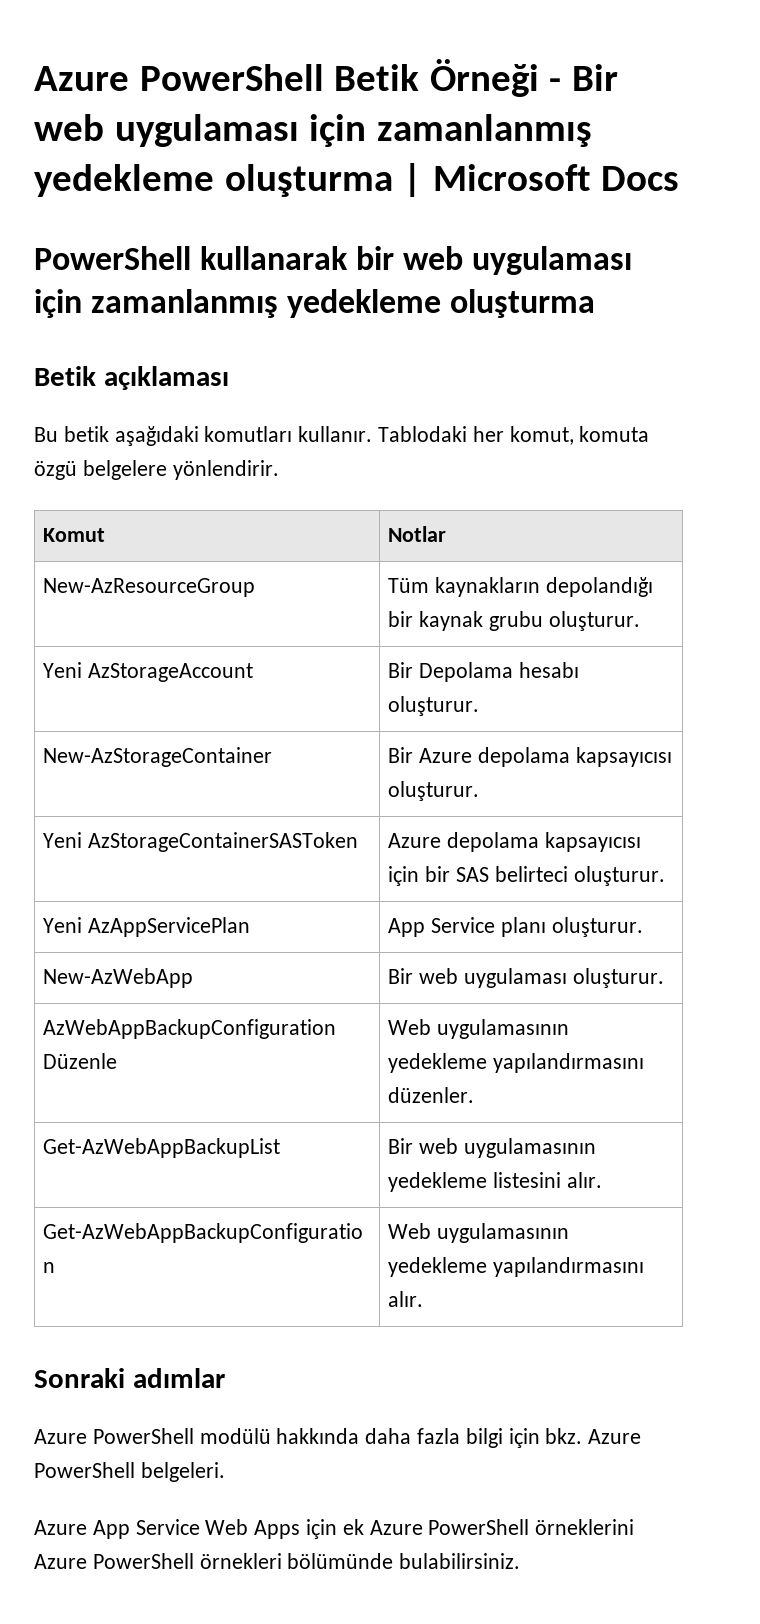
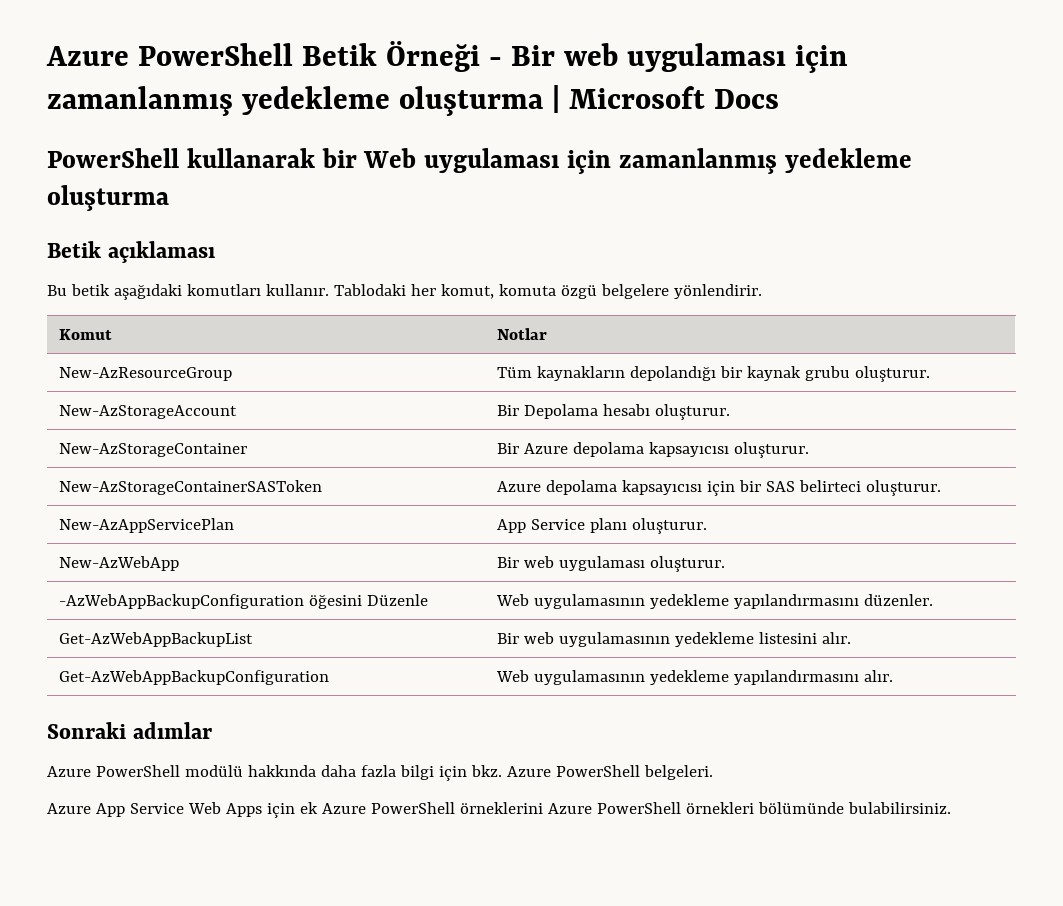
- PowerShell kullanarak bir web uygulaması için zamanlanmış yedekleme oluşturma
+ PowerShell kullanarak bir Web uygulaması için zamanlanmış yedekleme oluşturma
- Yeni AzStorageAccount | Bir Depolama hesabı oluşturur.
+ New-AzStorageAccount | Bir Depolama hesabı oluşturur.
- Yeni AzStorageContainerSASToken | Azure depolama kapsayıcısı için bir SAS belirteci oluşturur.
+ New-AzStorageContainerSASToken | Azure depolama kapsayıcısı için bir SAS belirteci oluşturur.
- Yeni AzAppServicePlan | App Service planı oluşturur.
+ New-AzAppServicePlan | App Service planı oluşturur.
- AzWebAppBackupConfiguration Düzenle | Web uygulamasının yedekleme yapılandırmasını düzenler.
+ -AzWebAppBackupConfiguration öğesini Düzenle | Web uygulamasının yedekleme yapılandırmasını düzenler.

